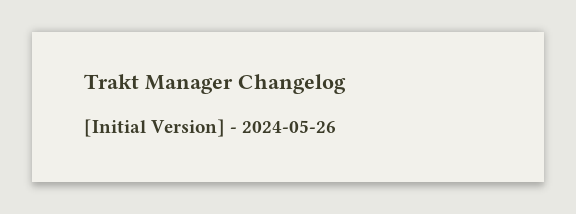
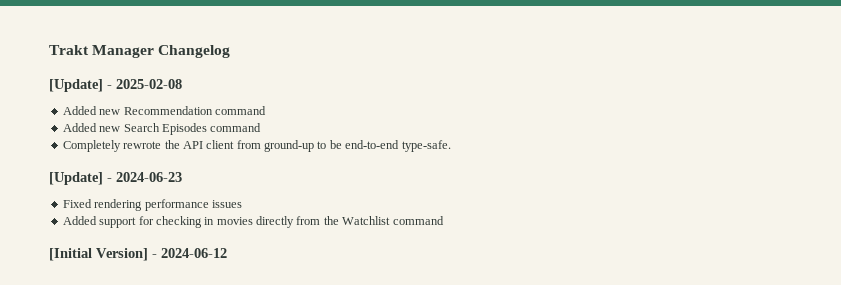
+ [Update] - 2025-02-08
+ Added new Recommendation command
+ Added new Search Episodes command
+ Completely rewrote the API client from ground-up to be end-to-end type-safe.
+ [Update] - 2024-06-23
+ Fixed rendering performance issues
+ Added support for checking in movies directly from the Watchlist command
- [Initial Version] - 2024-05-26
+ [Initial Version] - 2024-06-12

